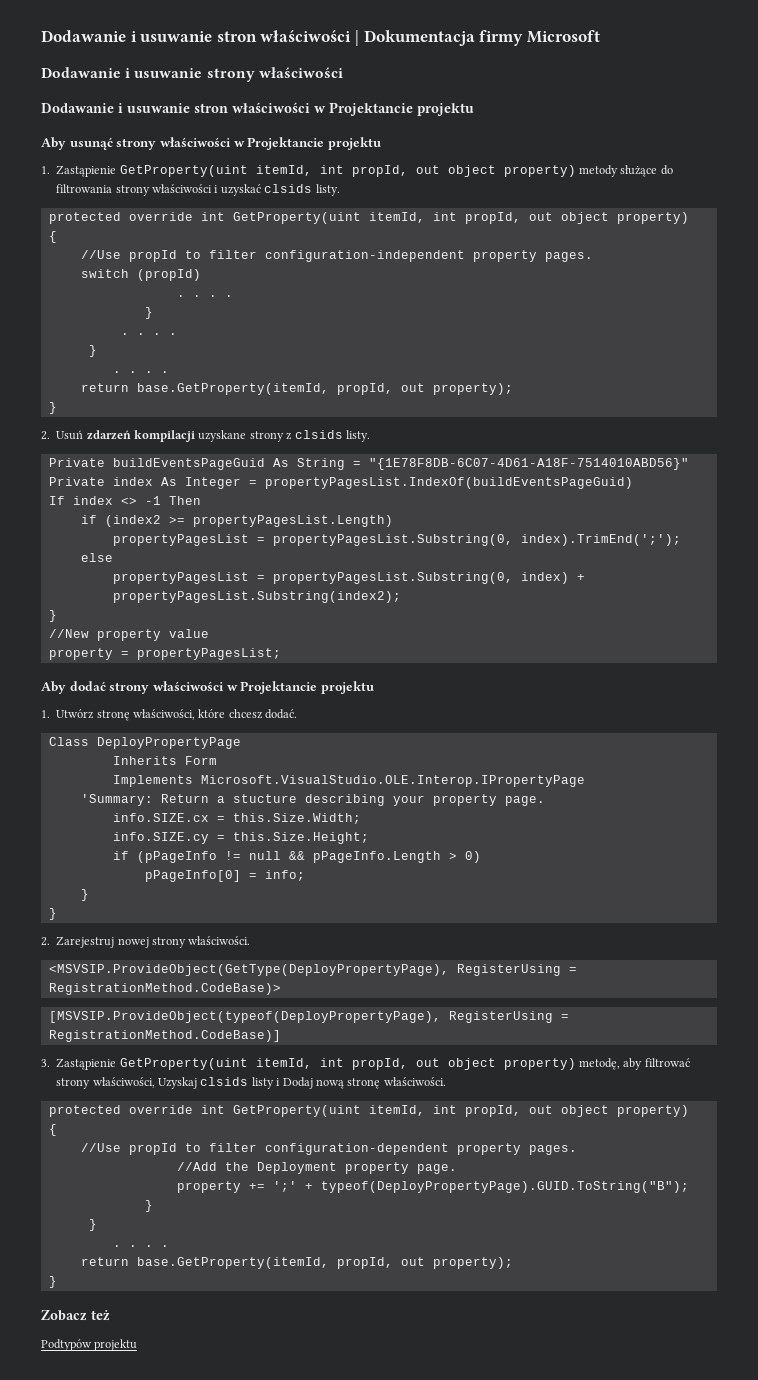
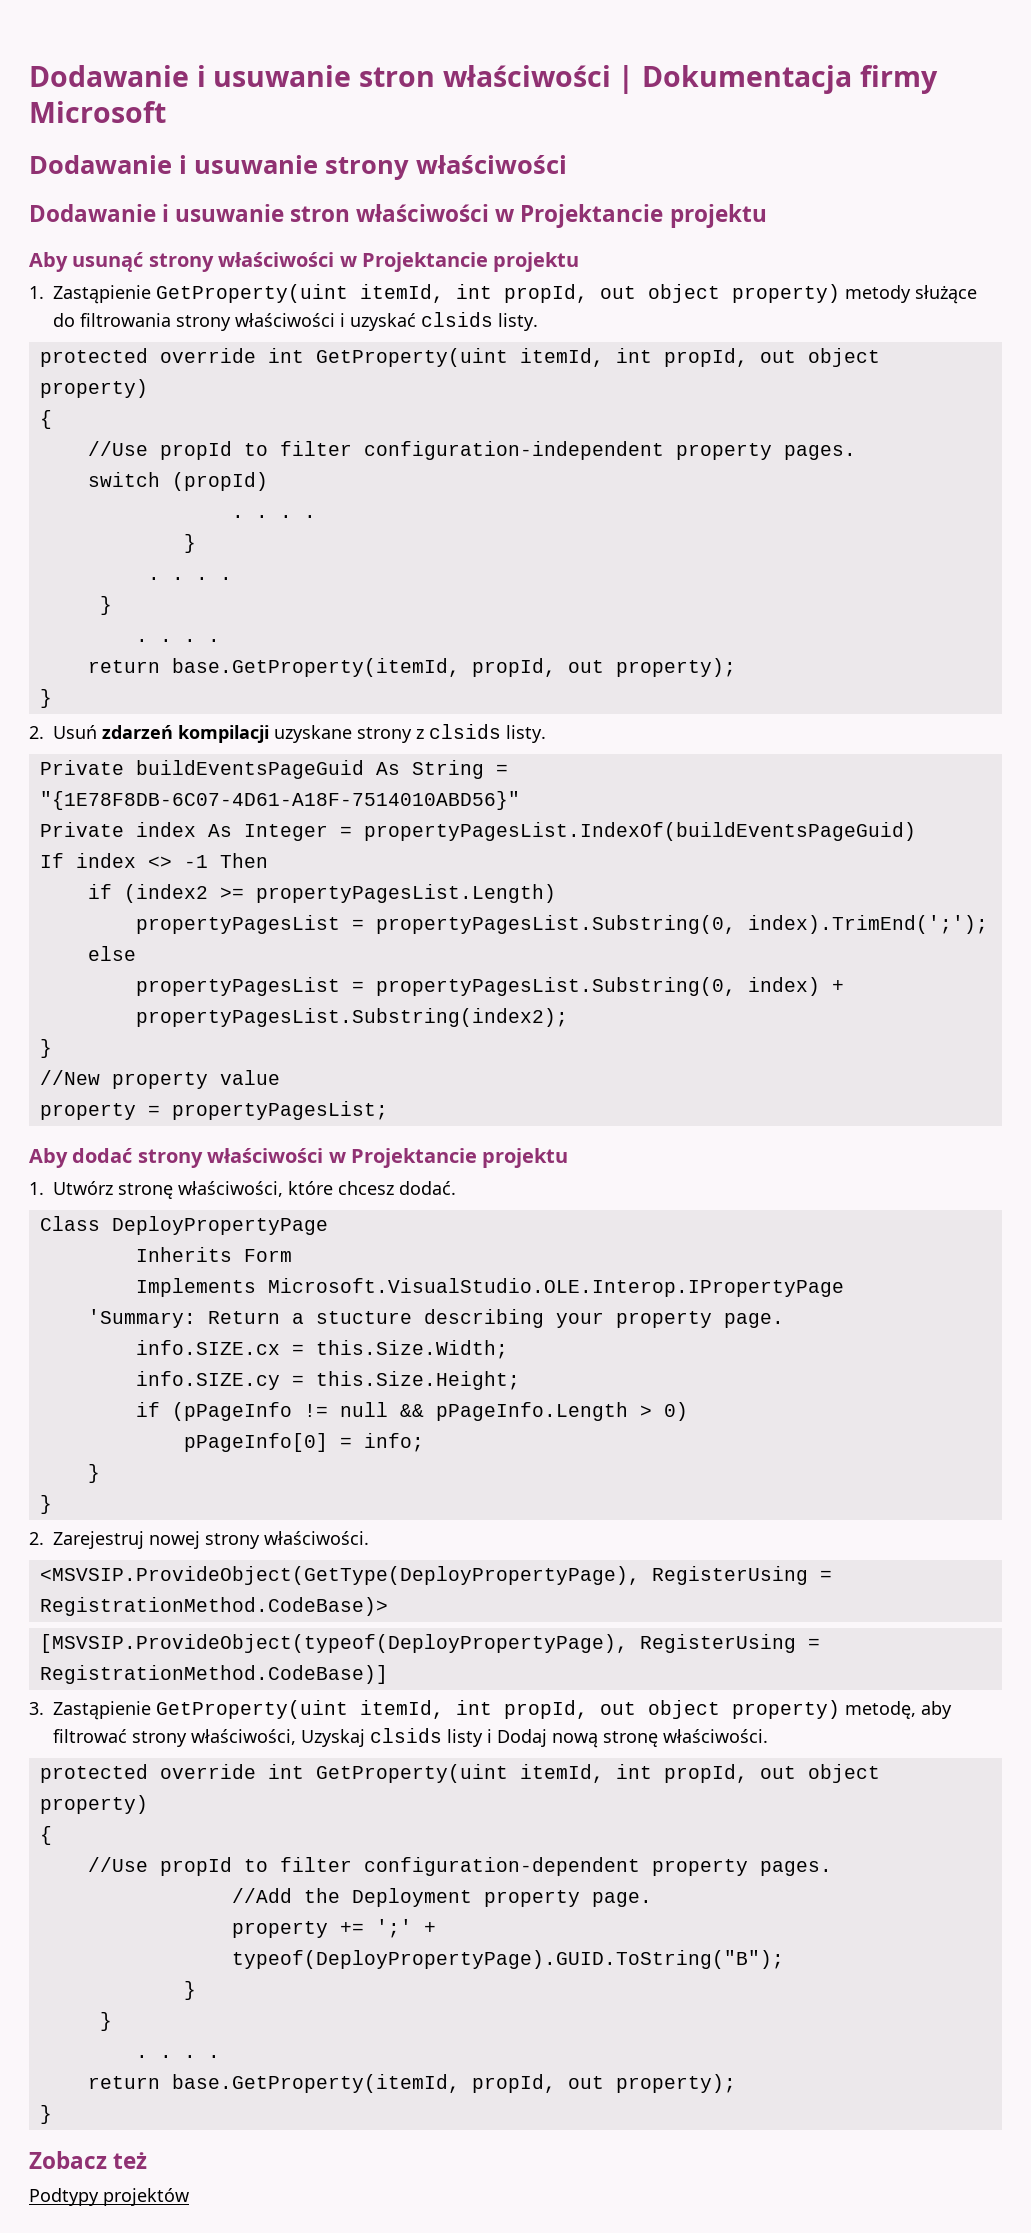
- Podtypów projektu
+ Podtypy projektów

